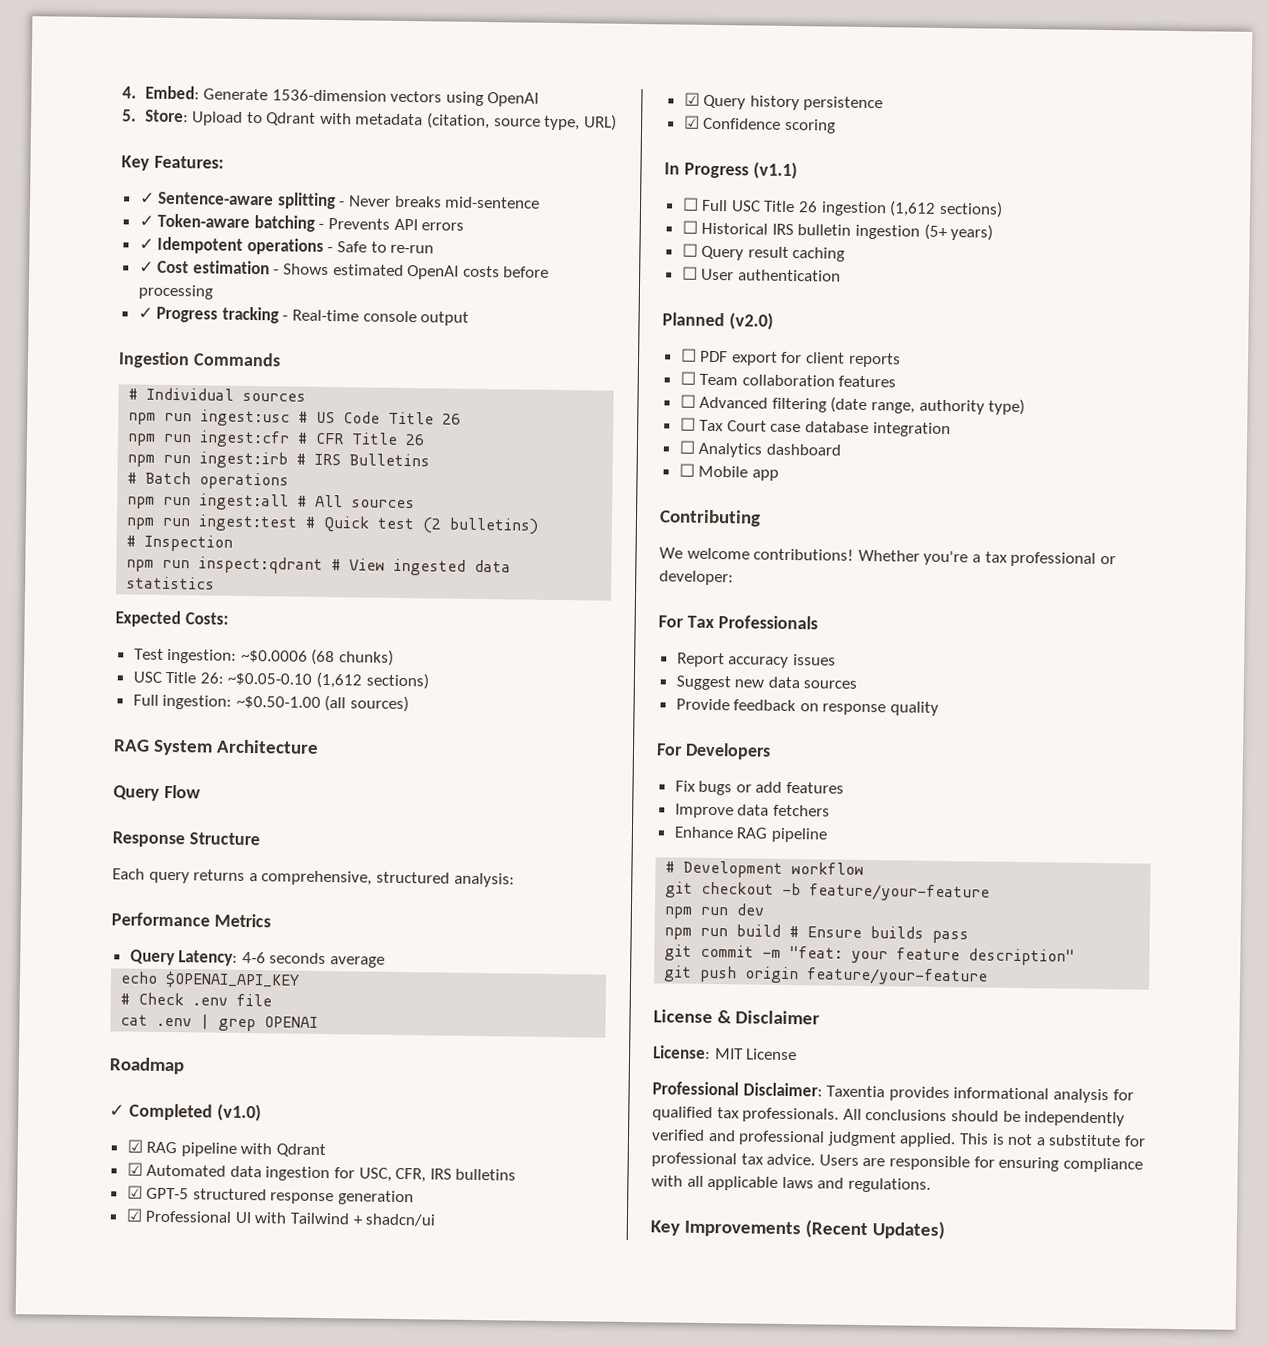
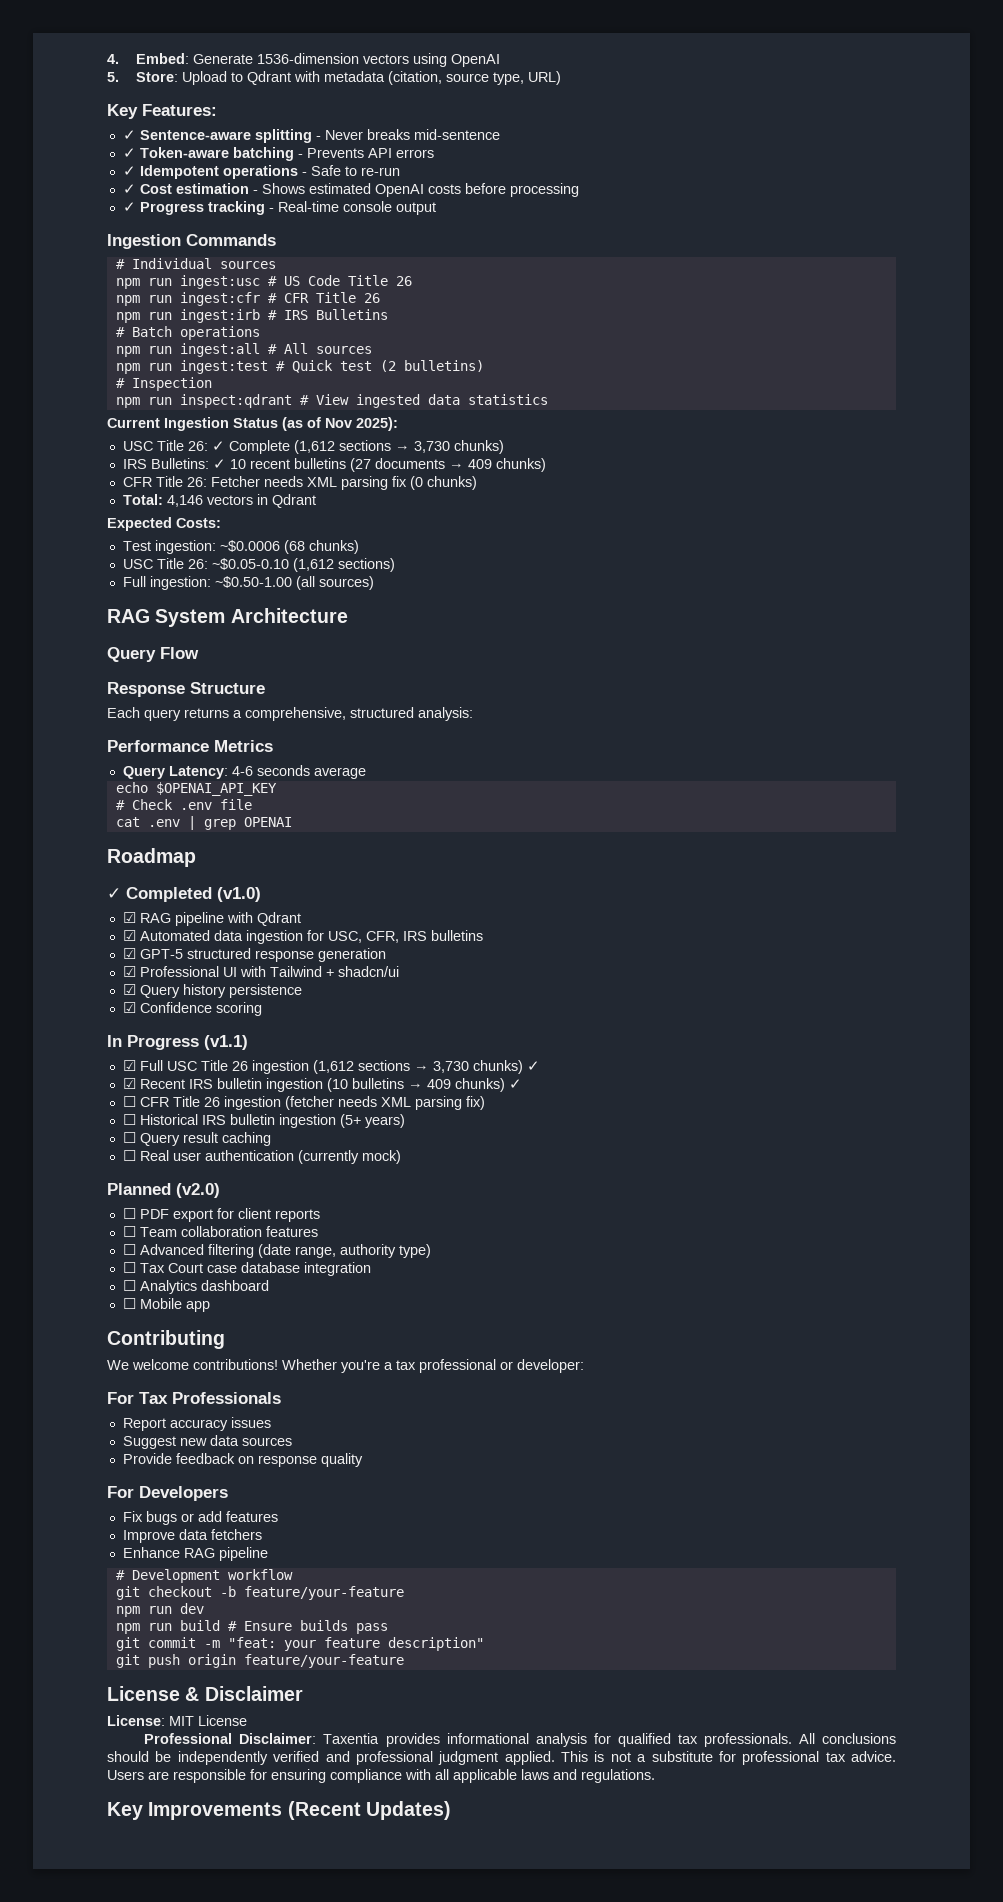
+ Current Ingestion Status (as of Nov 2025):
+ USC Title 26: ✓ Complete (1,612 sections → 3,730 chunks)
+ IRS Bulletins: ✓ 10 recent bulletins (27 documents → 409 chunks)
+ CFR Title 26: Fetcher needs XML parsing fix (0 chunks)
+ Total: 4,146 vectors in Qdrant
- ☐ Full USC Title 26 ingestion (1,612 sections)
+ ☑ Full USC Title 26 ingestion (1,612 sections → 3,730 chunks) ✓
+ ☑ Recent IRS bulletin ingestion (10 bulletins → 409 chunks) ✓
+ ☐ CFR Title 26 ingestion (fetcher needs XML parsing fix)
- ☐ User authentication
+ ☐ Real user authentication (currently mock)

